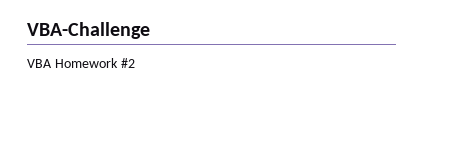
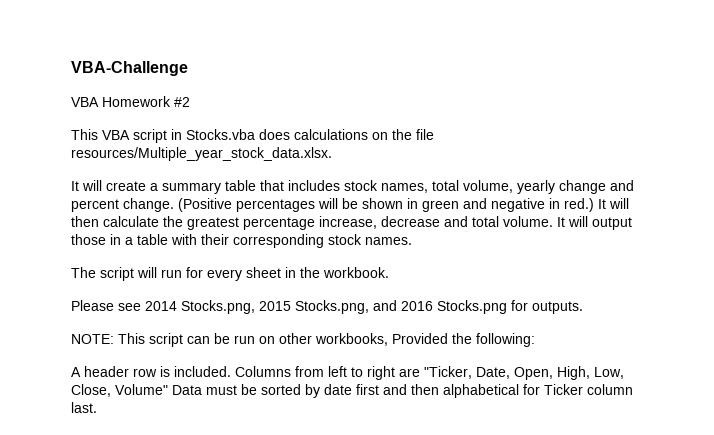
+ This VBA script in Stocks.vba does calculations on the file resources/Multiple_year_stock_data.xlsx.
+ It will create a summary table that includes stock names, total volume, yearly change and percent change. (Positive percentages will be shown in green and negative in red.) It will then calculate the greatest percentage increase, decrease and total volume. It will output those in a table with their corresponding stock names.
+ The script will run for every sheet in the workbook.
+ Please see 2014 Stocks.png, 2015 Stocks.png, and 2016 Stocks.png for outputs.
+ NOTE: This script can be run on other workbooks, Provided the following:
+ A header row is included. Columns from left to right are "Ticker, Date, Open, High, Low, Close, Volume" Data must be sorted by date first and then alphabetical for Ticker column last.

